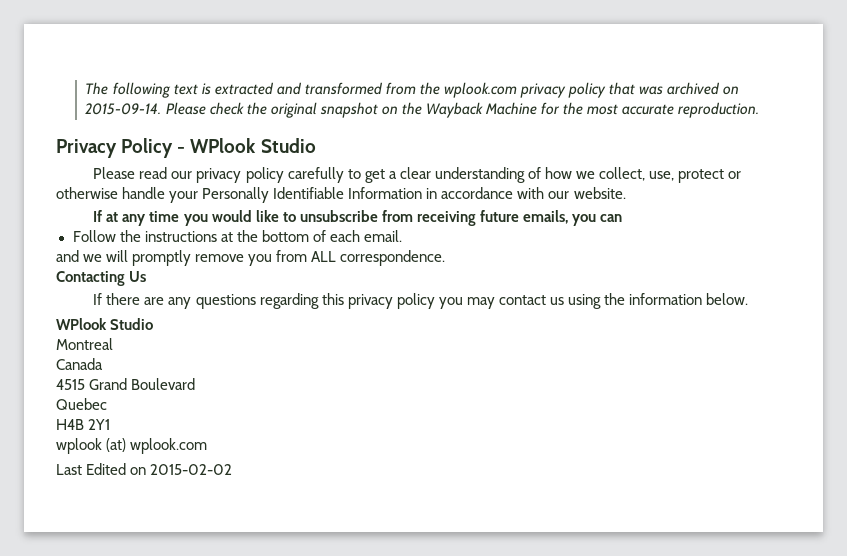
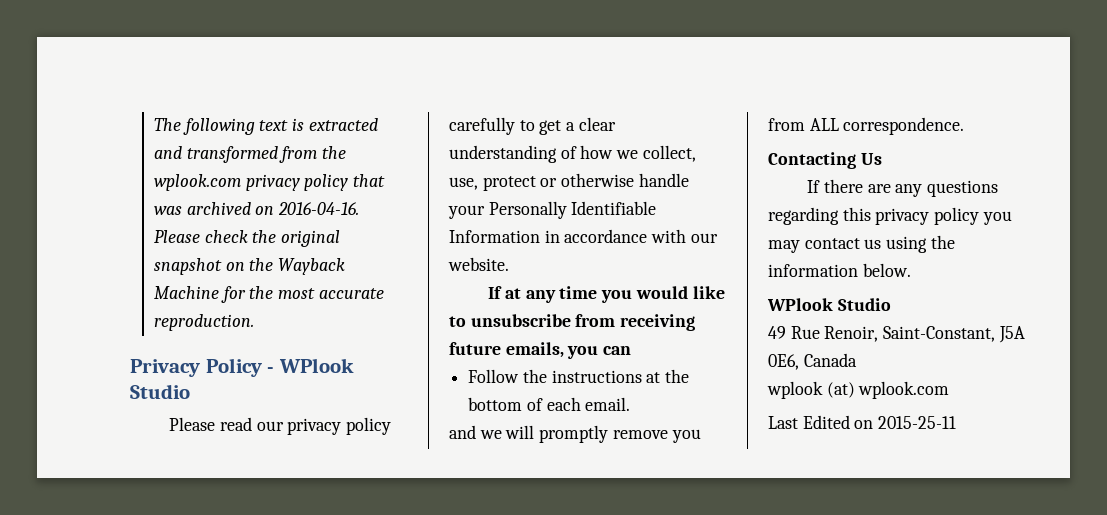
- The following text is extracted and transformed from the wplook.com privacy policy that was archived on 2015-09-14.
+ The following text is extracted and transformed from the wplook.com privacy policy that was archived on 2016-04-16.
- Montreal
- Canada
- 4515 Grand Boulevard
- Quebec
- H4B 2Y1
+ 49 Rue Renoir, Saint-Constant, J5A 0E6, Canada
- Last Edited on 2015-02-02
+ Last Edited on 2015-25-11

